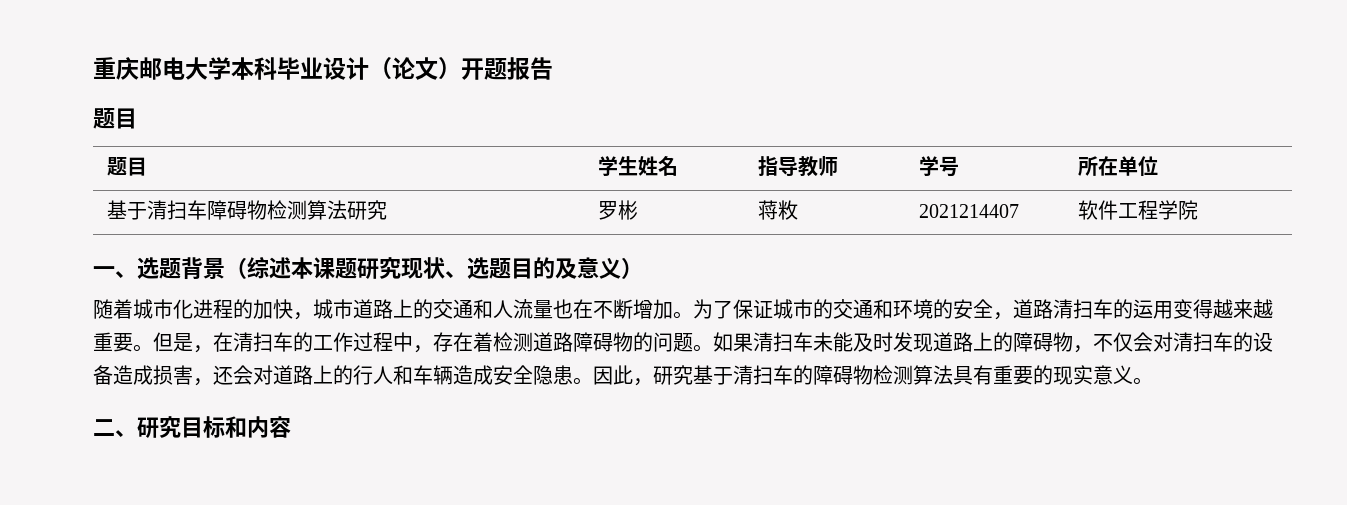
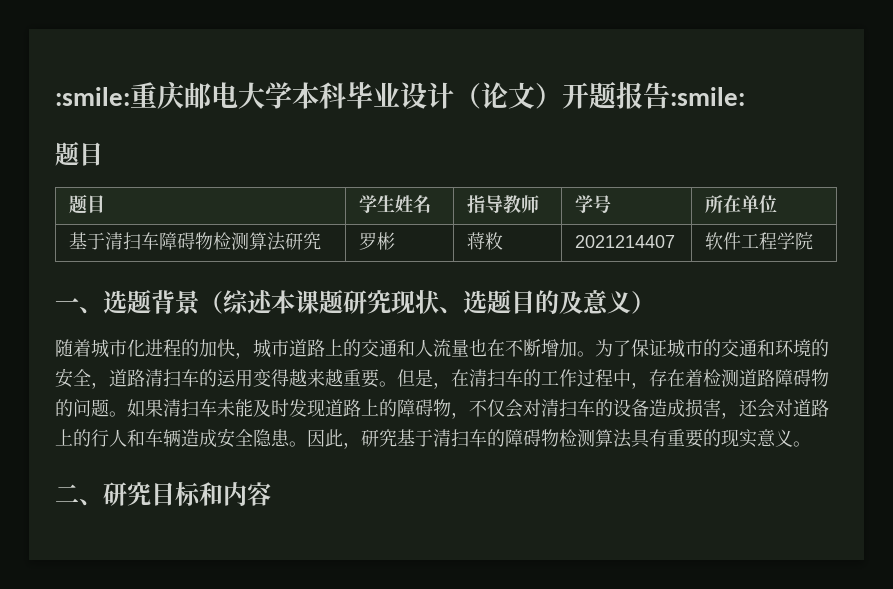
- 重庆邮电大学本科毕业设计（论文）开题报告
+ :smile:重庆邮电大学本科毕业设计（论文）开题报告:smile:

